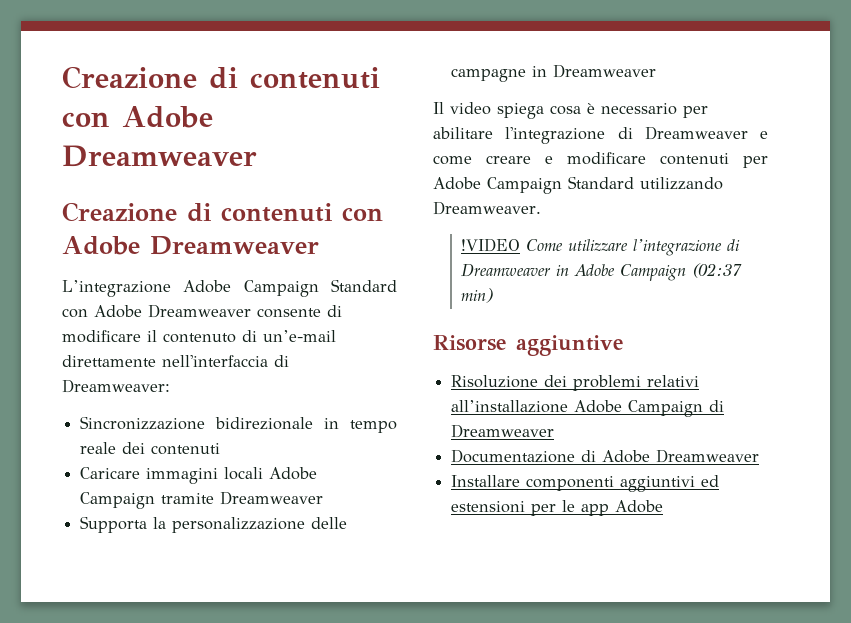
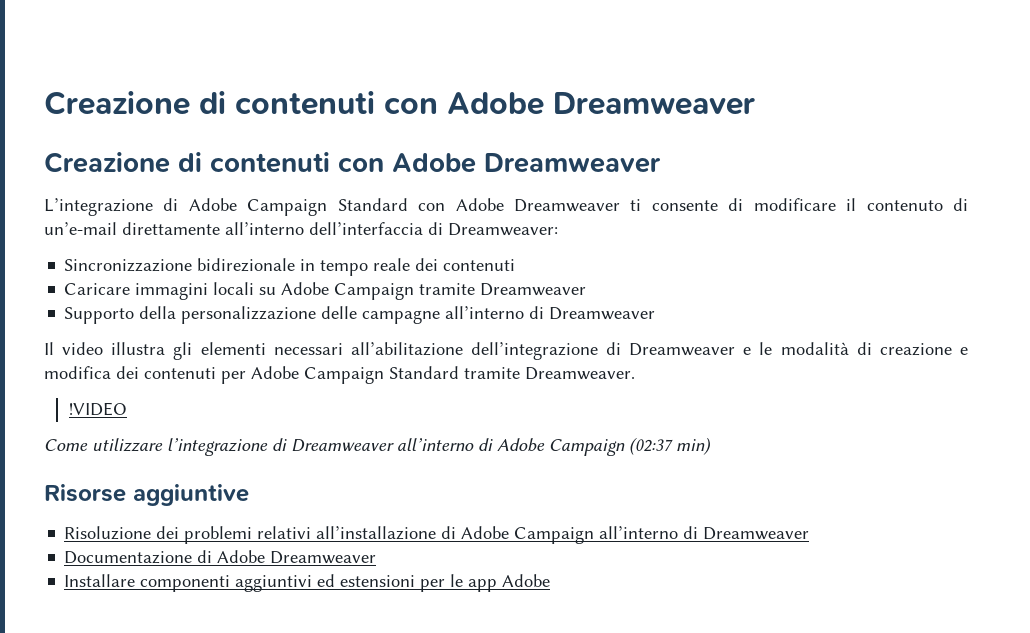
- L’integrazione Adobe Campaign Standard con Adobe Dreamweaver consente di modificare il contenuto di un’e-mail direttamente nell'interfaccia di Dreamweaver:
+ L’integrazione di Adobe Campaign Standard con Adobe Dreamweaver ti consente di modificare il contenuto di un’e-mail direttamente all’interno dell’interfaccia di Dreamweaver:
- Caricare immagini locali Adobe Campaign tramite Dreamweaver
+ Caricare immagini locali su Adobe Campaign tramite Dreamweaver
- Supporta la personalizzazione delle campagne in Dreamweaver
+ Supporto della personalizzazione delle campagne all’interno di Dreamweaver
- Il video spiega cosa è necessario per abilitare l'integrazione di Dreamweaver e come creare e modificare contenuti per Adobe Campaign Standard utilizzando Dreamweaver.
+ Il video illustra gli elementi necessari all’abilitazione dell’integrazione di Dreamweaver e le modalità di creazione e modifica dei contenuti per Adobe Campaign Standard tramite Dreamweaver.
- !VIDEO Come utilizzare l’integrazione di Dreamweaver in Adobe Campaign (02:37 min)
+ !VIDEO
+ Come utilizzare l’integrazione di Dreamweaver all’interno di Adobe Campaign (02:37 min)
- Risoluzione dei problemi relativi all’installazione Adobe Campaign di Dreamweaver
+ Risoluzione dei problemi relativi all’installazione di Adobe Campaign all’interno di Dreamweaver

